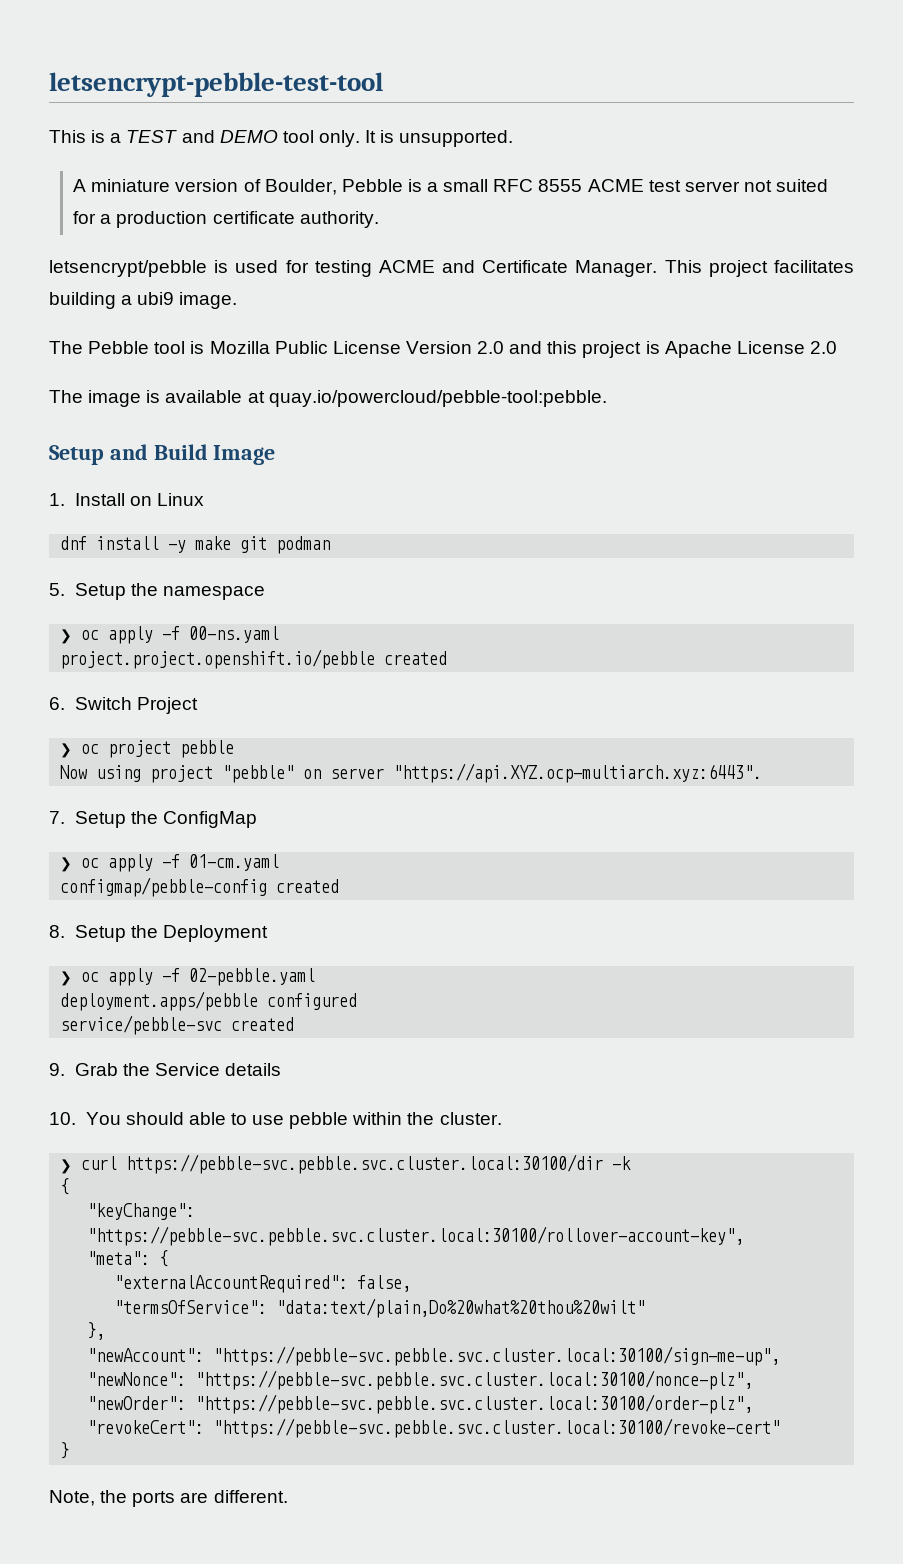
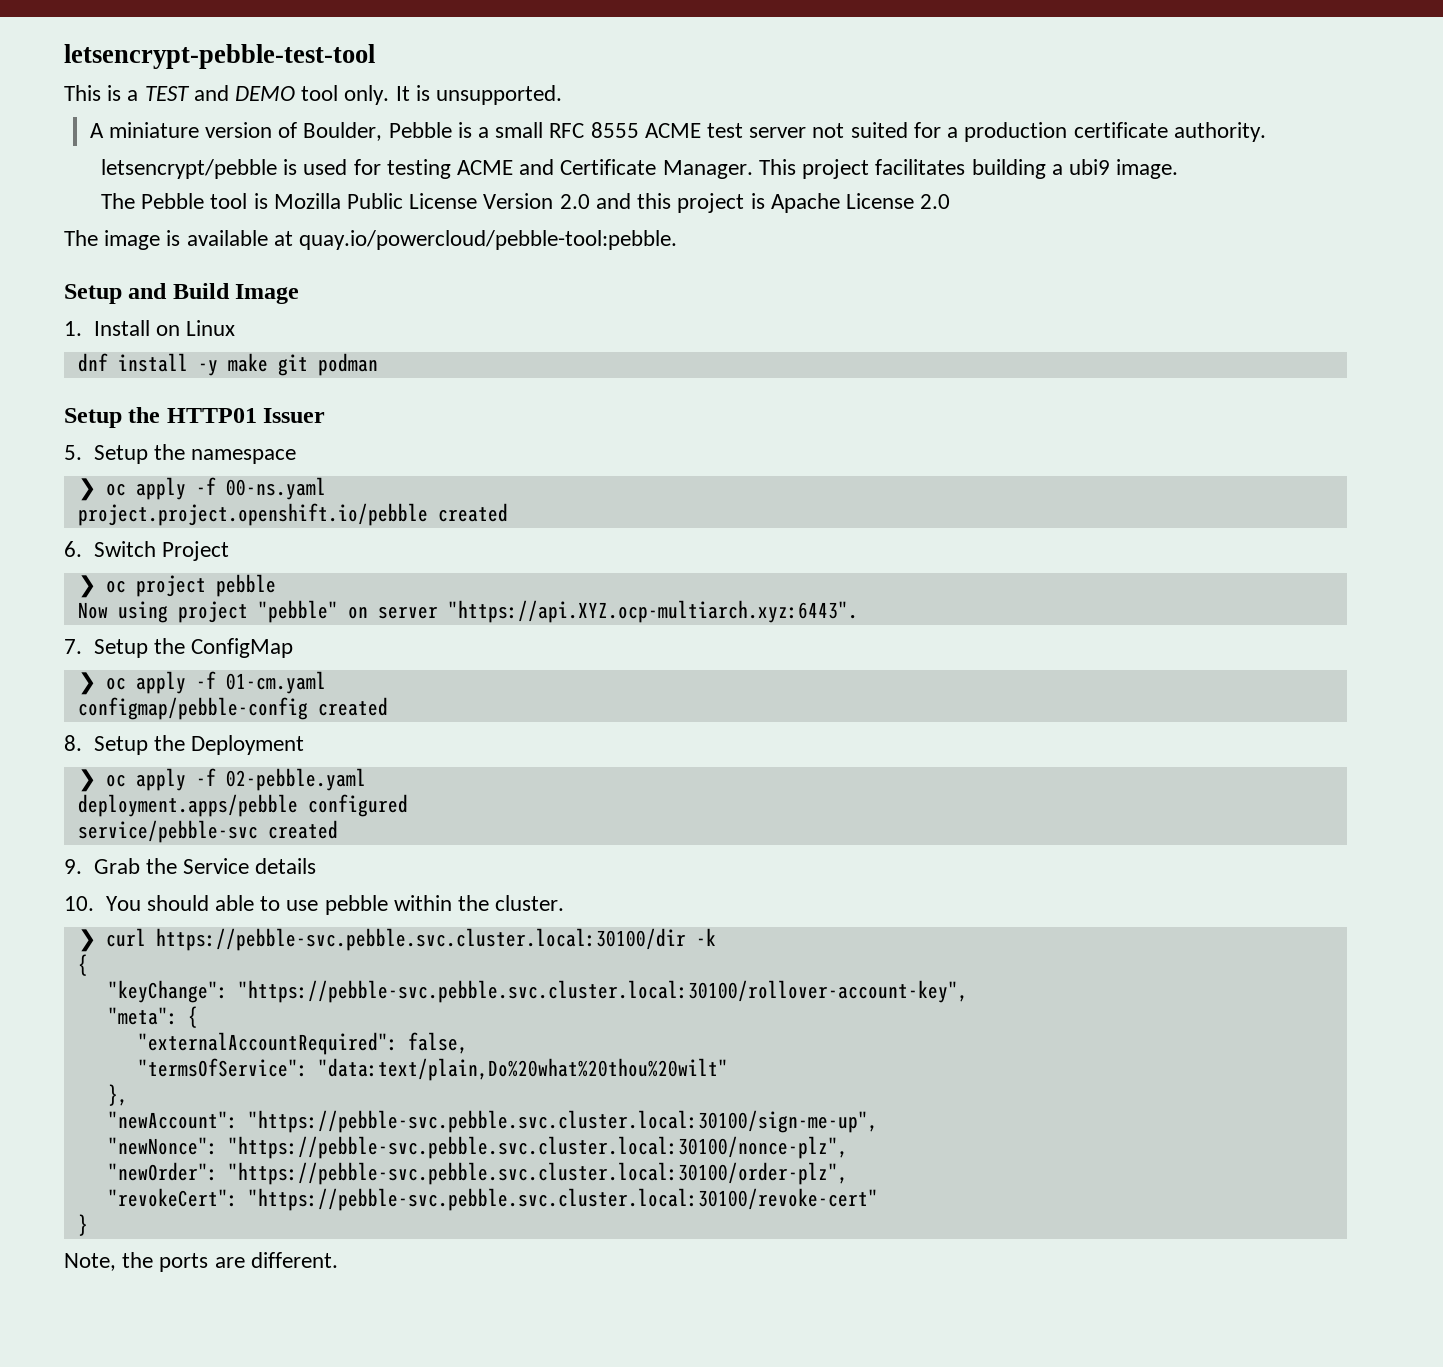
+ Setup the HTTP01 Issuer

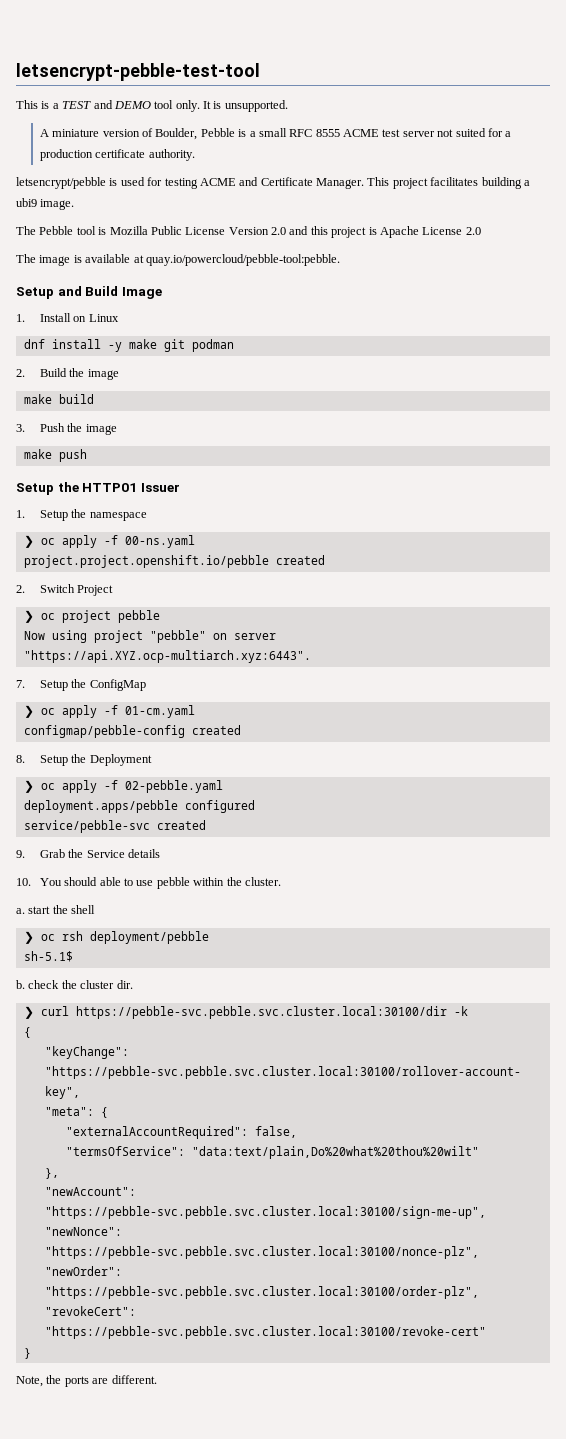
+ 2. Build the image
+ make build
+ 3. Push the image
+ make push
- 5. Setup the namespace
+ 1. Setup the namespace
- 6. Switch Project
+ 2. Switch Project
+ a. start the shell
+ ❯ oc rsh deployment/pebble
+ sh-5.1$
+ b. check the cluster dir.

